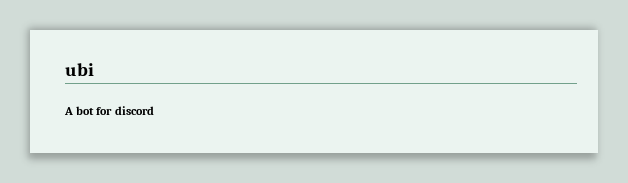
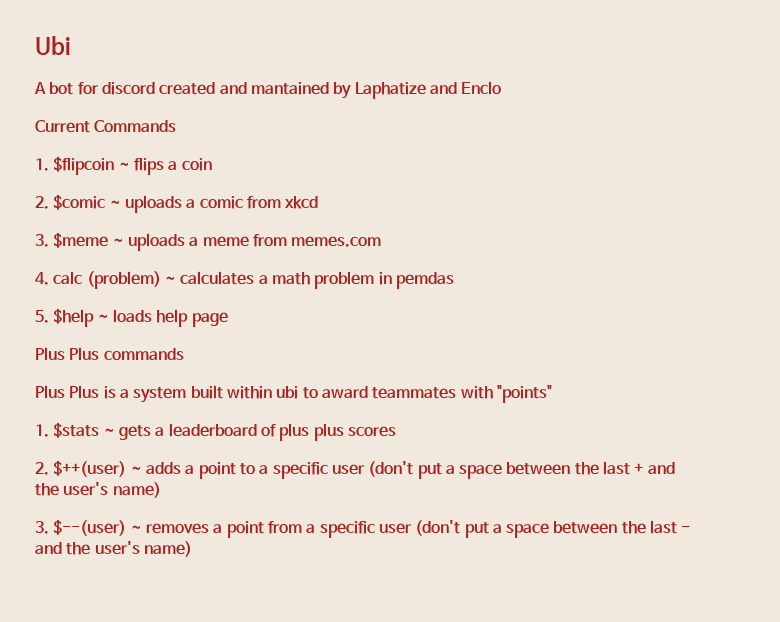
- ubi
+ Ubi
- A bot for discord
+ A bot for discord created and mantained by Laphatize and Enclo
+ Current Commands
+ 1. $flipcoin ~ flips a coin
+ 2. $comic ~ uploads a comic from xkcd
+ 3. $meme ~ uploads a meme from memes.com
+ 4. calc (problem) ~ calculates a math problem in pemdas
+ 5. $help ~ loads help page
+ Plus Plus commands
+ Plus Plus is a system built within ubi to award teammates with "points"
+ 1. $stats ~ gets a leaderboard of plus plus scores
+ 2. $++(user) ~ adds a point to a specific user (don't put a space between the last + and the user's name)
+ 3. $--(user) ~ removes a point from a specific user (don't put a space between the last - and the user's name)

